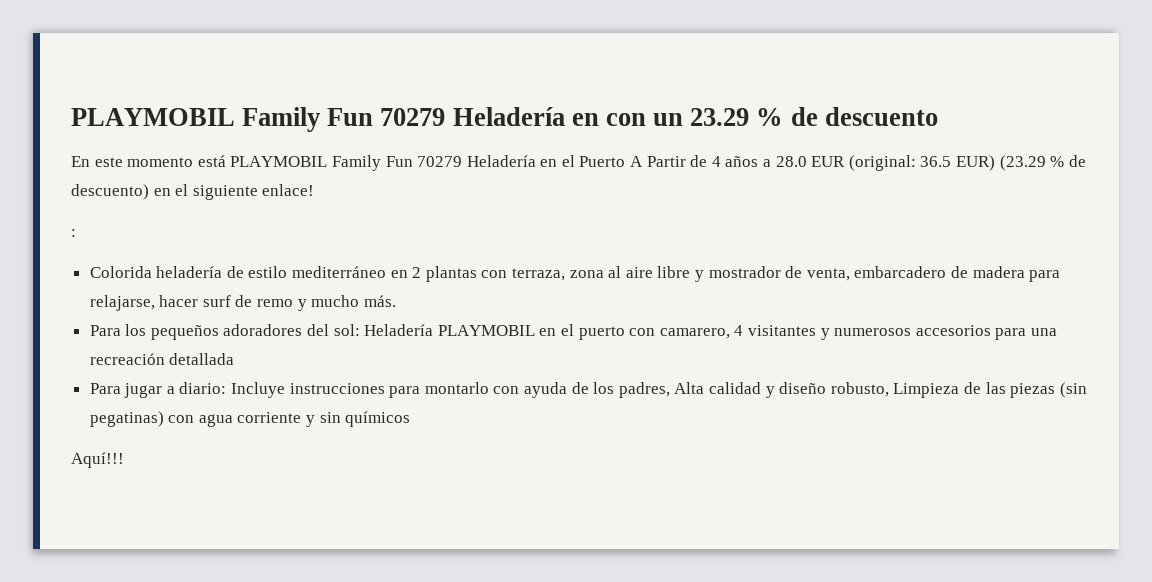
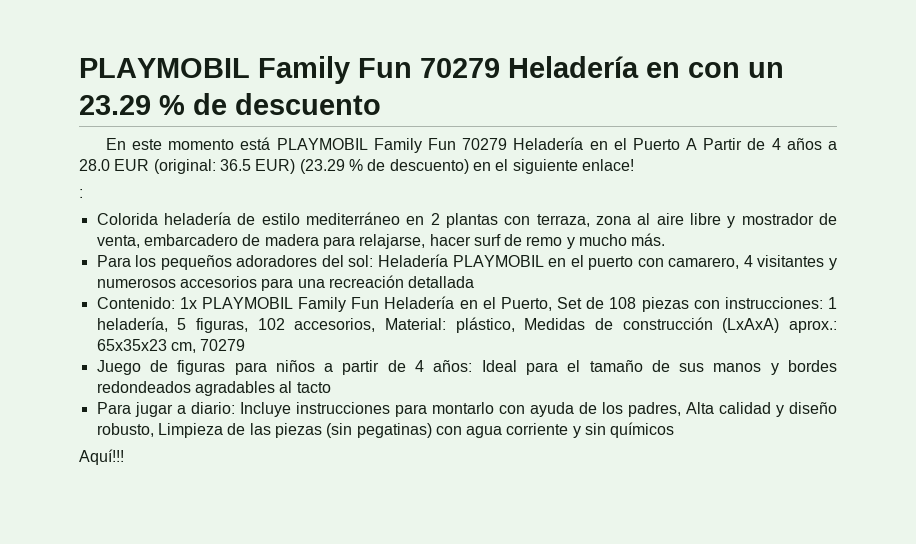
+ Contenido: 1x PLAYMOBIL Family Fun Heladería en el Puerto, Set de 108 piezas con instrucciones: 1 heladería, 5 figuras, 102 accesorios, Material: plástico, Medidas de construcción (LxAxA) aprox.: 65x35x23 cm, 70279
+ Juego de figuras para niños a partir de 4 años: Ideal para el tamaño de sus manos y bordes redondeados agradables al tacto

